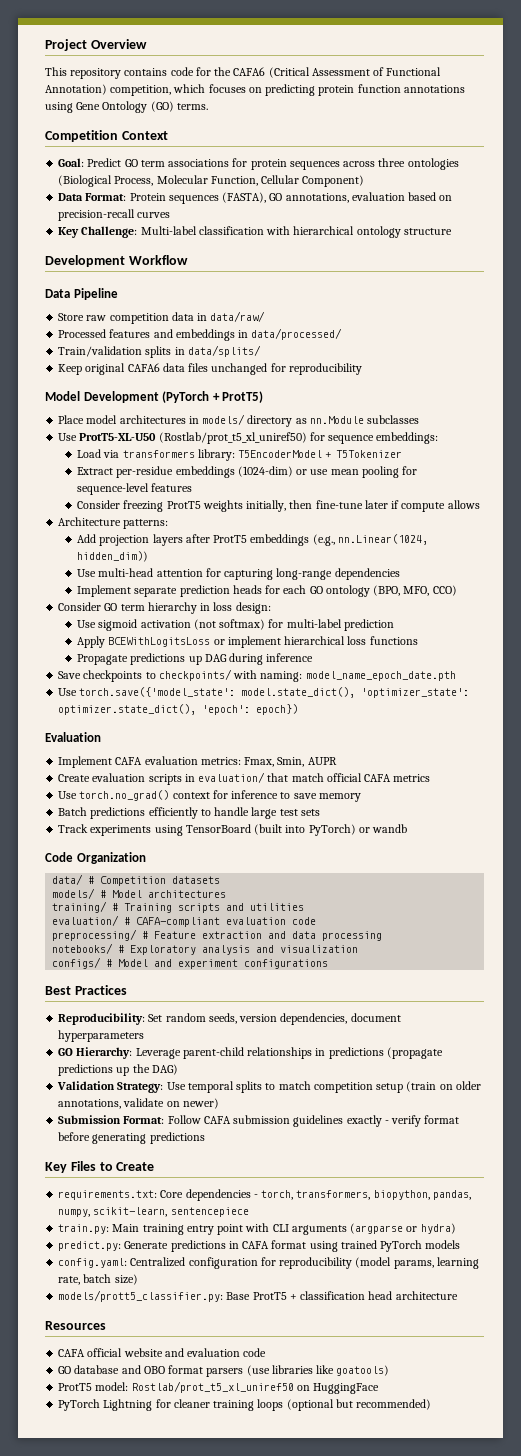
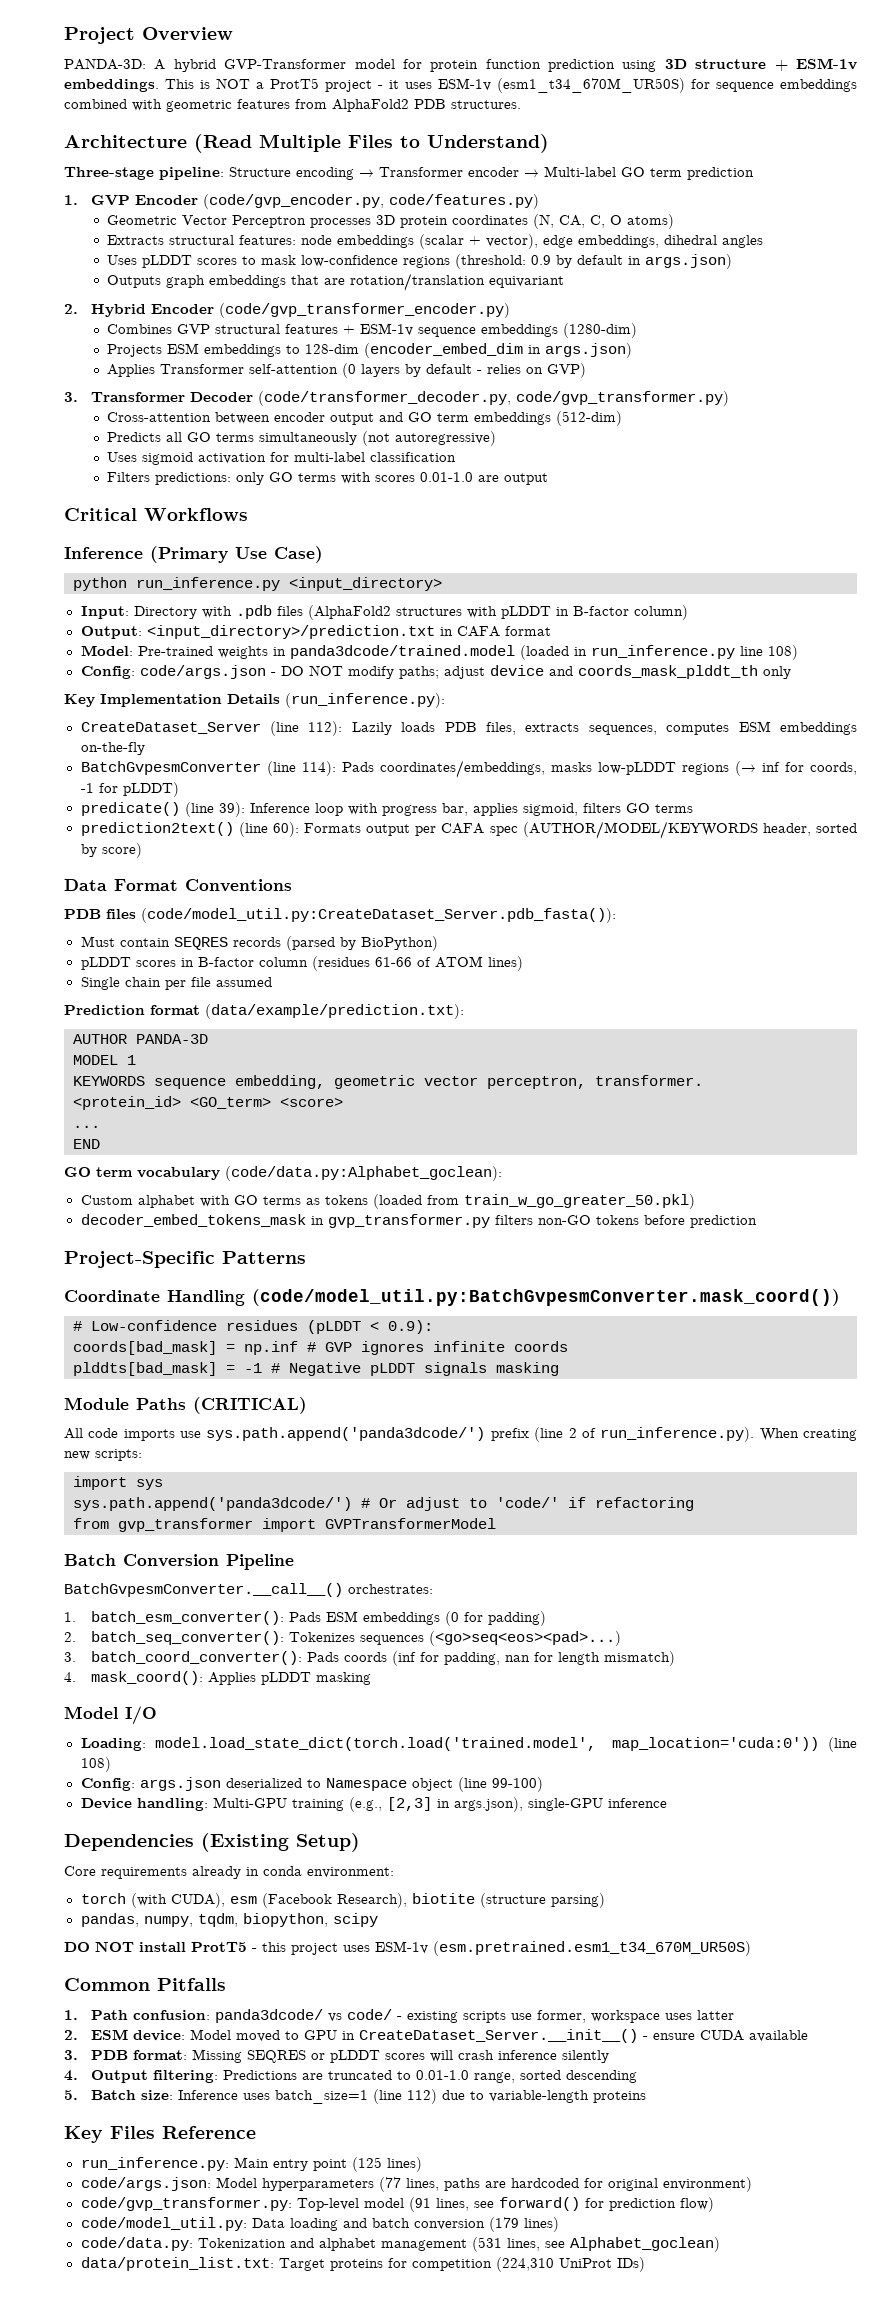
- This repository contains code for the CAFA6 (Critical Assessment of Functional Annotation) competition, which focuses on predicting protein function annotations using Gene Ontology (GO) terms.
- Competition Context
- Goal: Predict GO term associations for protein sequences across three ontologies (Biological Process, Molecular Function, Cellular Component)
- Data Format: Protein sequences (FASTA), GO annotations, evaluation based on precision-recall curves
- Key Challenge: Multi-label classification with hierarchical ontology structure
- Development Workflow
- Data Pipeline
- Store raw competition data in data/raw/
- Processed features and embeddings in data/processed/
- Train/validation splits in data/splits/
- Keep original CAFA6 data files unchanged for reproducibility
- Model Development (PyTorch + ProtT5)
- Place model architectures in models/ directory as nn.Module subclasses
- Use ProtT5-XL-U50 (Rostlab/prot_t5_xl_uniref50) for sequence embeddings:
- Load via transformers library: T5EncoderModel + T5Tokenizer
- Extract per-residue embeddings (1024-dim) or use mean pooling for sequence-level features
- Consider freezing ProtT5 weights initially, then fine-tune later if compute allows
- Architecture patterns:
- Add projection layers after ProtT5 embeddings (e.g., nn.Linear(1024, hidden_dim))
- Use multi-head attention for capturing long-range dependencies
- Implement separate prediction heads for each GO ontology (BPO, MFO, CCO)
- Consider GO term hierarchy in loss design:
- Use sigmoid activation (not softmax) for multi-label prediction
- Apply BCEWithLogitsLoss or implement hierarchical loss functions
- Propagate predictions up DAG during inference
- Save checkpoints to checkpoints/ with naming: model_name_epoch_date.pth
- Use torch.save({'model_state': model.state_dict(), 'optimizer_state': optimizer.state_dict(), 'epoch': epoch})
- Evaluation
- Implement CAFA evaluation metrics: Fmax, Smin, AUPR
- Create evaluation scripts in evaluation/ that match official CAFA metrics
- Use torch.no_grad() context for inference to save memory
- Batch predictions efficiently to handle large test sets
- Track experiments using TensorBoard (built into PyTorch) or wandb
- Code Organization
- data/ # Competition datasets
- models/ # Model architectures
- training/ # Training scripts and utilities
- evaluation/ # CAFA-compliant evaluation code
- preprocessing/ # Feature extraction and data processing
- notebooks/ # Exploratory analysis and visualization
- configs/ # Model and experiment configurations
- Best Practices
- Reproducibility: Set random seeds, version dependencies, document hyperparameters
- GO Hierarchy: Leverage parent-child relationships in predictions (propagate predictions up the DAG)
- Validation Strategy: Use temporal splits to match competition setup (train on older annotations, validate on newer)
- Submission Format: Follow CAFA submission guidelines exactly - verify format before generating predictions
- Key Files to Create
- requirements.txt: Core dependencies - torch, transformers, biopython, pandas, numpy, scikit-learn, sentencepiece
- train.py: Main training entry point with CLI arguments (argparse or hydra)
- predict.py: Generate predictions in CAFA format using trained PyTorch models
- config.yaml: Centralized configuration for reproducibility (model params, learning rate, batch size)
- models/prott5_classifier.py: Base ProtT5 + classification head architecture
- Resources
- CAFA official website and evaluation code
- GO database and OBO format parsers (use libraries like goatools)
- ProtT5 model: Rostlab/prot_t5_xl_uniref50 on HuggingFace
- PyTorch Lightning for cleaner training loops (optional but recommended)
+ PANDA-3D: A hybrid GVP-Transformer model for protein function prediction using 3D structure + ESM-1v embeddings. This is NOT a ProtT5 project - it uses ESM-1v (esm1_t34_670M_UR50S) for sequence embeddings combined with geometric features from AlphaFold2 PDB structures.
+ Architecture (Read Multiple Files to Understand)
+ Three-stage pipeline: Structure encoding → Transformer encoder → Multi-label GO term prediction
+ 1. GVP Encoder (code/gvp_encoder.py, code/features.py)
+ Geometric Vector Perceptron processes 3D protein coordinates (N, CA, C, O atoms)
+ Extracts structural features: node embeddings (scalar + vector), edge embeddings, dihedral angles
+ Uses pLDDT scores to mask low-confidence regions (threshold: 0.9 by default in args.json)
+ Outputs graph embeddings that are rotation/translation equivariant
+ 2. Hybrid Encoder (code/gvp_transformer_encoder.py)
+ Combines GVP structural features + ESM-1v sequence embeddings (1280-dim)
+ Projects ESM embeddings to 128-dim (encoder_embed_dim in args.json)
+ Applies Transformer self-attention (0 layers by default - relies on GVP)
+ 3. Transformer Decoder (code/transformer_decoder.py, code/gvp_transformer.py)
+ Cross-attention between encoder output and GO term embeddings (512-dim)
+ Predicts all GO terms simultaneously (not autoregressive)
+ Uses sigmoid activation for multi-label classification
+ Filters predictions: only GO terms with scores 0.01-1.0 are output
+ Critical Workflows
+ Inference (Primary Use Case)
+ python run_inference.py <input_directory>
+ Input: Directory with .pdb files (AlphaFold2 structures with pLDDT in B-factor column)
+ Output: <input_directory>/prediction.txt in CAFA format
+ Model: Pre-trained weights in panda3dcode/trained.model (loaded in run_inference.py line 108)
+ Config: code/args.json - DO NOT modify paths; adjust device and coords_mask_plddt_th only
+ Key Implementation Details (run_inference.py):
+ CreateDataset_Server (line 112): Lazily loads PDB files, extracts sequences, computes ESM embeddings on-the-fly
+ BatchGvpesmConverter (line 114): Pads coordinates/embeddings, masks low-pLDDT regions (→ inf for coords, -1 for pLDDT)
+ predicate() (line 39): Inference loop with progress bar, applies sigmoid, filters GO terms
+ prediction2text() (line 60): Formats output per CAFA spec (AUTHOR/MODEL/KEYWORDS header, sorted by score)
+ Data Format Conventions
+ PDB files (code/model_util.py:CreateDataset_Server.pdb_fasta()):
+ Must contain SEQRES records (parsed by BioPython)
+ pLDDT scores in B-factor column (residues 61-66 of ATOM lines)
+ Single chain per file assumed
+ Prediction format (data/example/prediction.txt):
+ AUTHOR PANDA-3D
+ MODEL 1
+ KEYWORDS sequence embedding, geometric vector perceptron, transformer.
+ <protein_id> <GO_term> <score>
+ ...
+ END
+ GO term vocabulary (code/data.py:Alphabet_goclean):
+ Custom alphabet with GO terms as tokens (loaded from train_w_go_greater_50.pkl)
+ decoder_embed_tokens_mask in gvp_transformer.py filters non-GO tokens before prediction
+ Project-Specific Patterns
+ Coordinate Handling (code/model_util.py:BatchGvpesmConverter.mask_coord())
+ # Low-confidence residues (pLDDT < 0.9):
+ coords[bad_mask] = np.inf # GVP ignores infinite coords
+ plddts[bad_mask] = -1 # Negative pLDDT signals masking
+ Module Paths (CRITICAL)
+ All code imports use sys.path.append('panda3dcode/') prefix (line 2 of run_inference.py). When creating new scripts:
+ import sys
+ sys.path.append('panda3dcode/') # Or adjust to 'code/' if refactoring
+ from gvp_transformer import GVPTransformerModel
+ Batch Conversion Pipeline
+ BatchGvpesmConverter.__call__() orchestrates:
+ 1. batch_esm_converter(): Pads ESM embeddings (0 for padding)
+ 2. batch_seq_converter(): Tokenizes sequences (<go>seq<eos><pad>...)
+ 3. batch_coord_converter(): Pads coords (inf for padding, nan for length mismatch)
+ 4. mask_coord(): Applies pLDDT masking
+ Model I/O
+ Loading: model.load_state_dict(torch.load('trained.model', map_location='cuda:0')) (line 108)
+ Config: args.json deserialized to Namespace object (line 99-100)
+ Device handling: Multi-GPU training (e.g., [2,3] in args.json), single-GPU inference
+ Dependencies (Existing Setup)
+ Core requirements already in conda environment:
+ torch (with CUDA), esm (Facebook Research), biotite (structure parsing)
+ pandas, numpy, tqdm, biopython, scipy
+ DO NOT install ProtT5 - this project uses ESM-1v (esm.pretrained.esm1_t34_670M_UR50S)
+ Common Pitfalls
+ 1. Path confusion: panda3dcode/ vs code/ - existing scripts use former, workspace uses latter
+ 2. ESM device: Model moved to GPU in CreateDataset_Server.__init__() - ensure CUDA available
+ 3. PDB format: Missing SEQRES or pLDDT scores will crash inference silently
+ 4. Output filtering: Predictions are truncated to 0.01-1.0 range, sorted descending
+ 5. Batch size: Inference uses batch_size=1 (line 112) due to variable-length proteins
+ Key Files Reference
+ run_inference.py: Main entry point (125 lines)
+ code/args.json: Model hyperparameters (77 lines, paths are hardcoded for original environment)
+ code/gvp_transformer.py: Top-level model (91 lines, see forward() for prediction flow)
+ code/model_util.py: Data loading and batch conversion (179 lines)
+ code/data.py: Tokenization and alphabet management (531 lines, see Alphabet_goclean)
+ data/protein_list.txt: Target proteins for competition (224,310 UniProt IDs)

